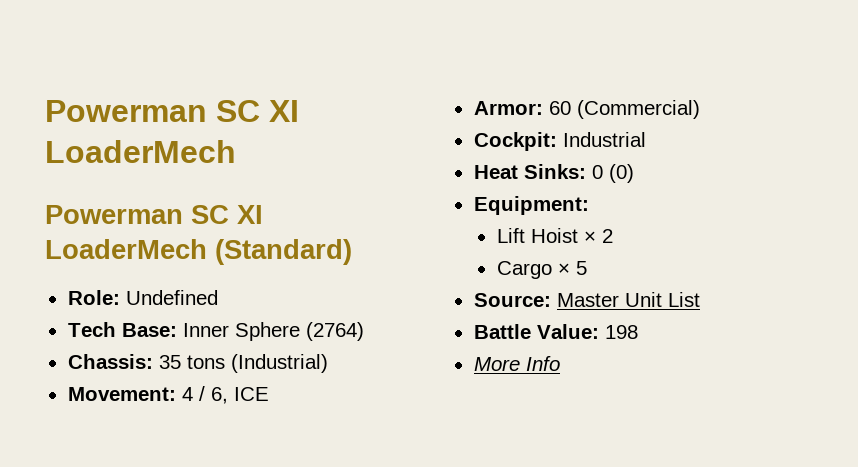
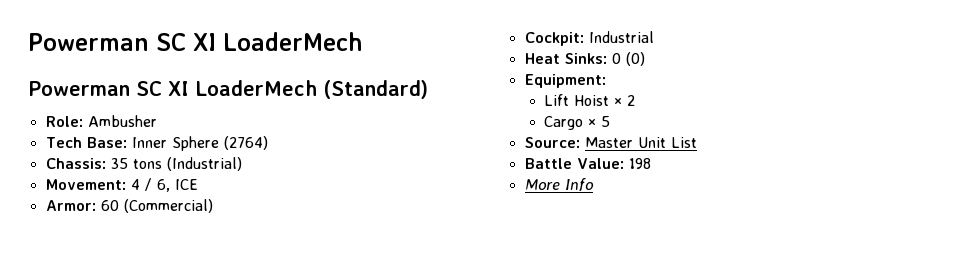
- Role: Undefined
+ Role: Ambusher

